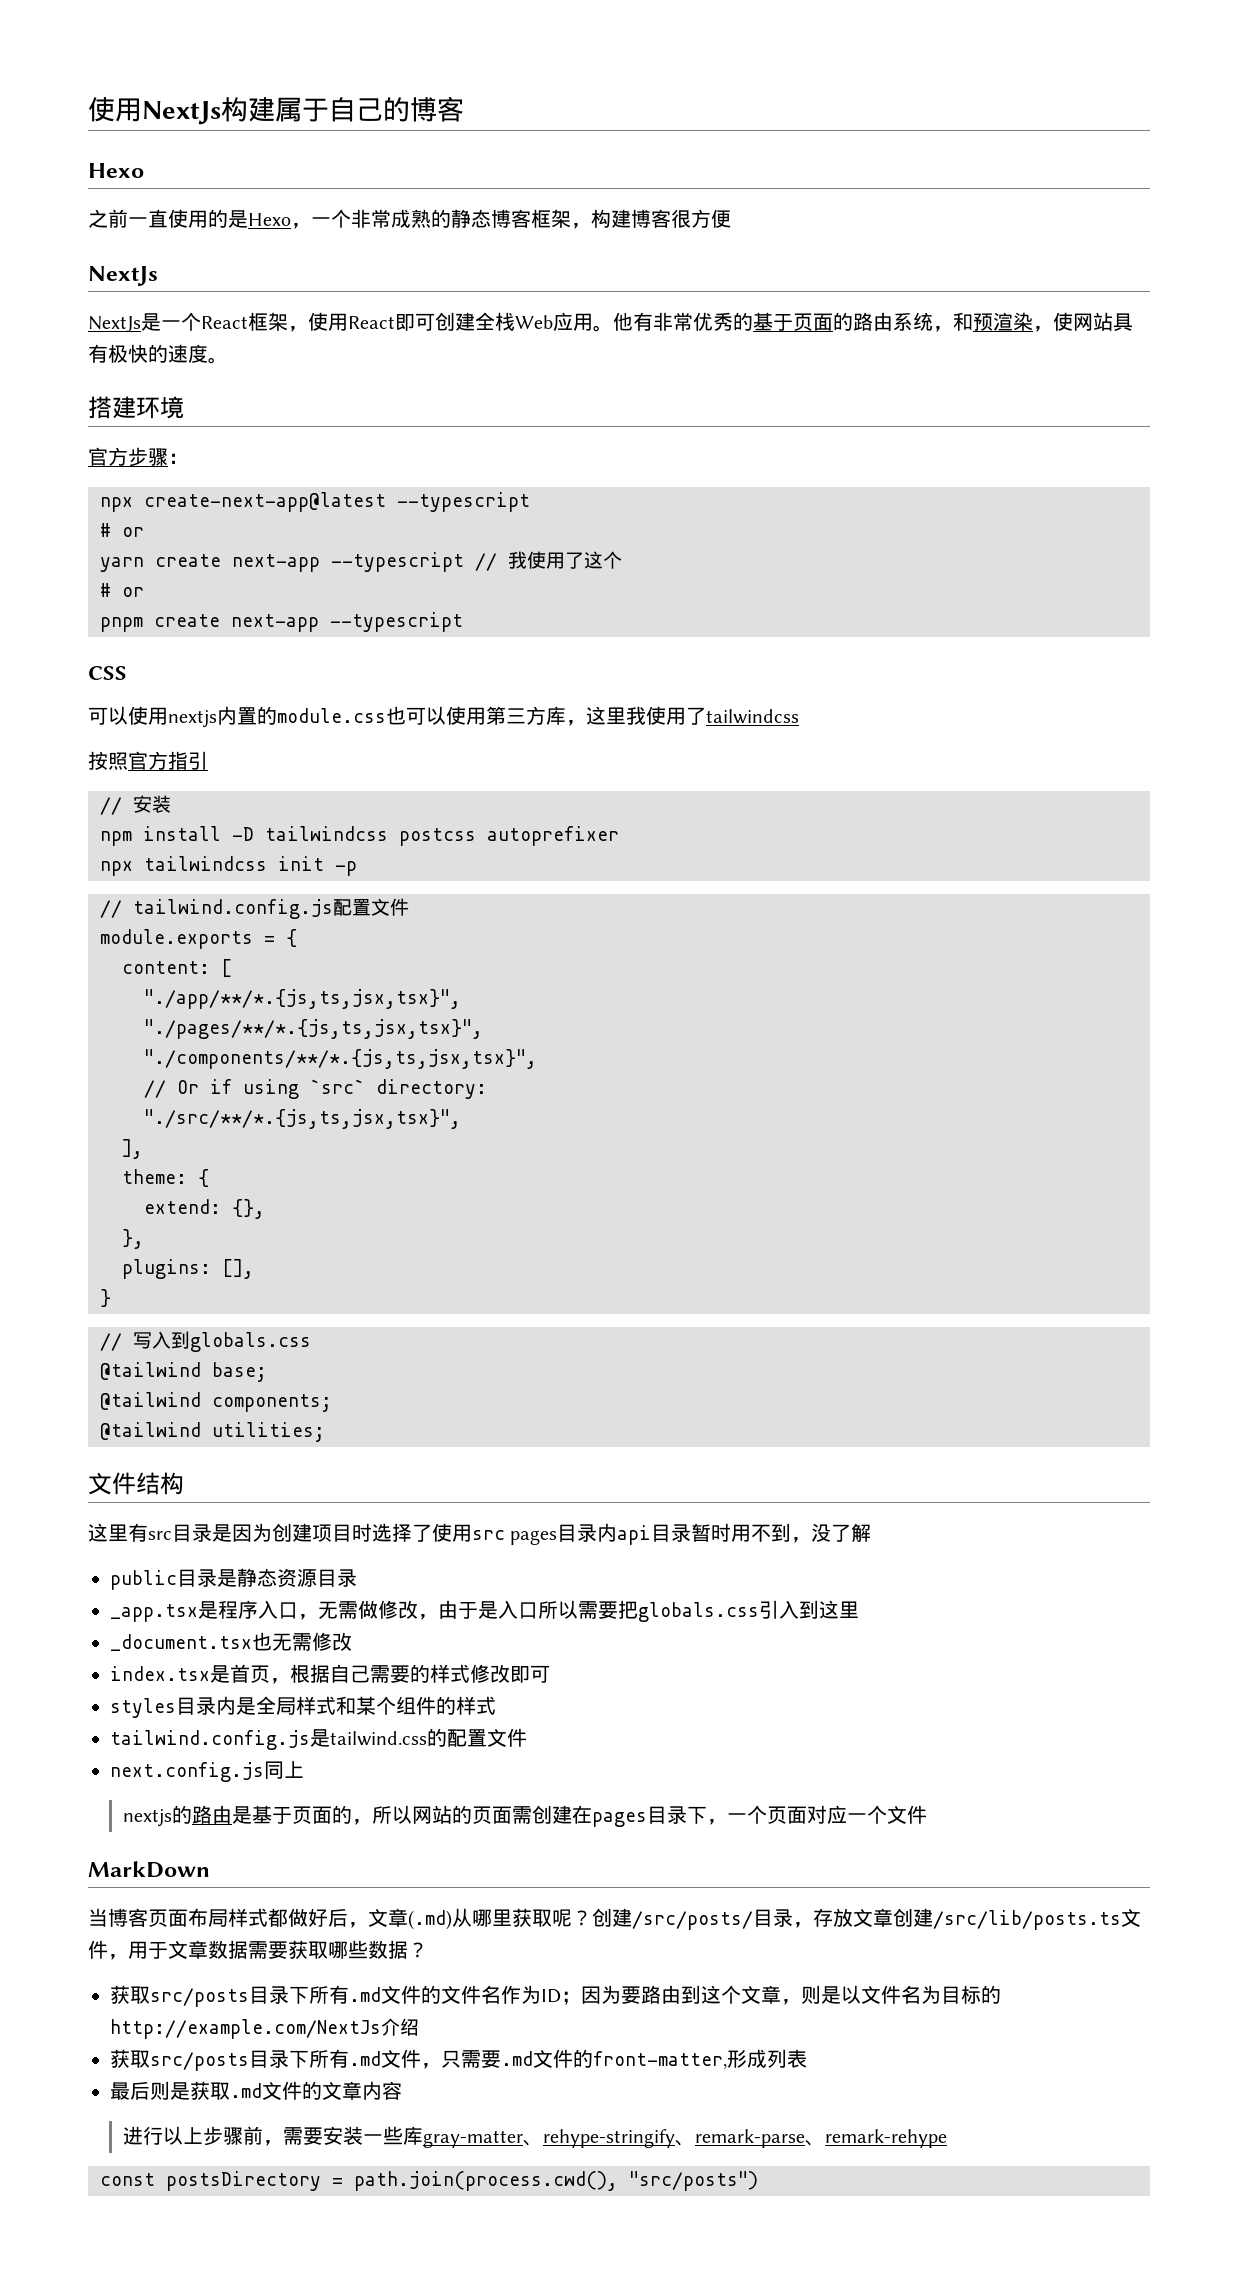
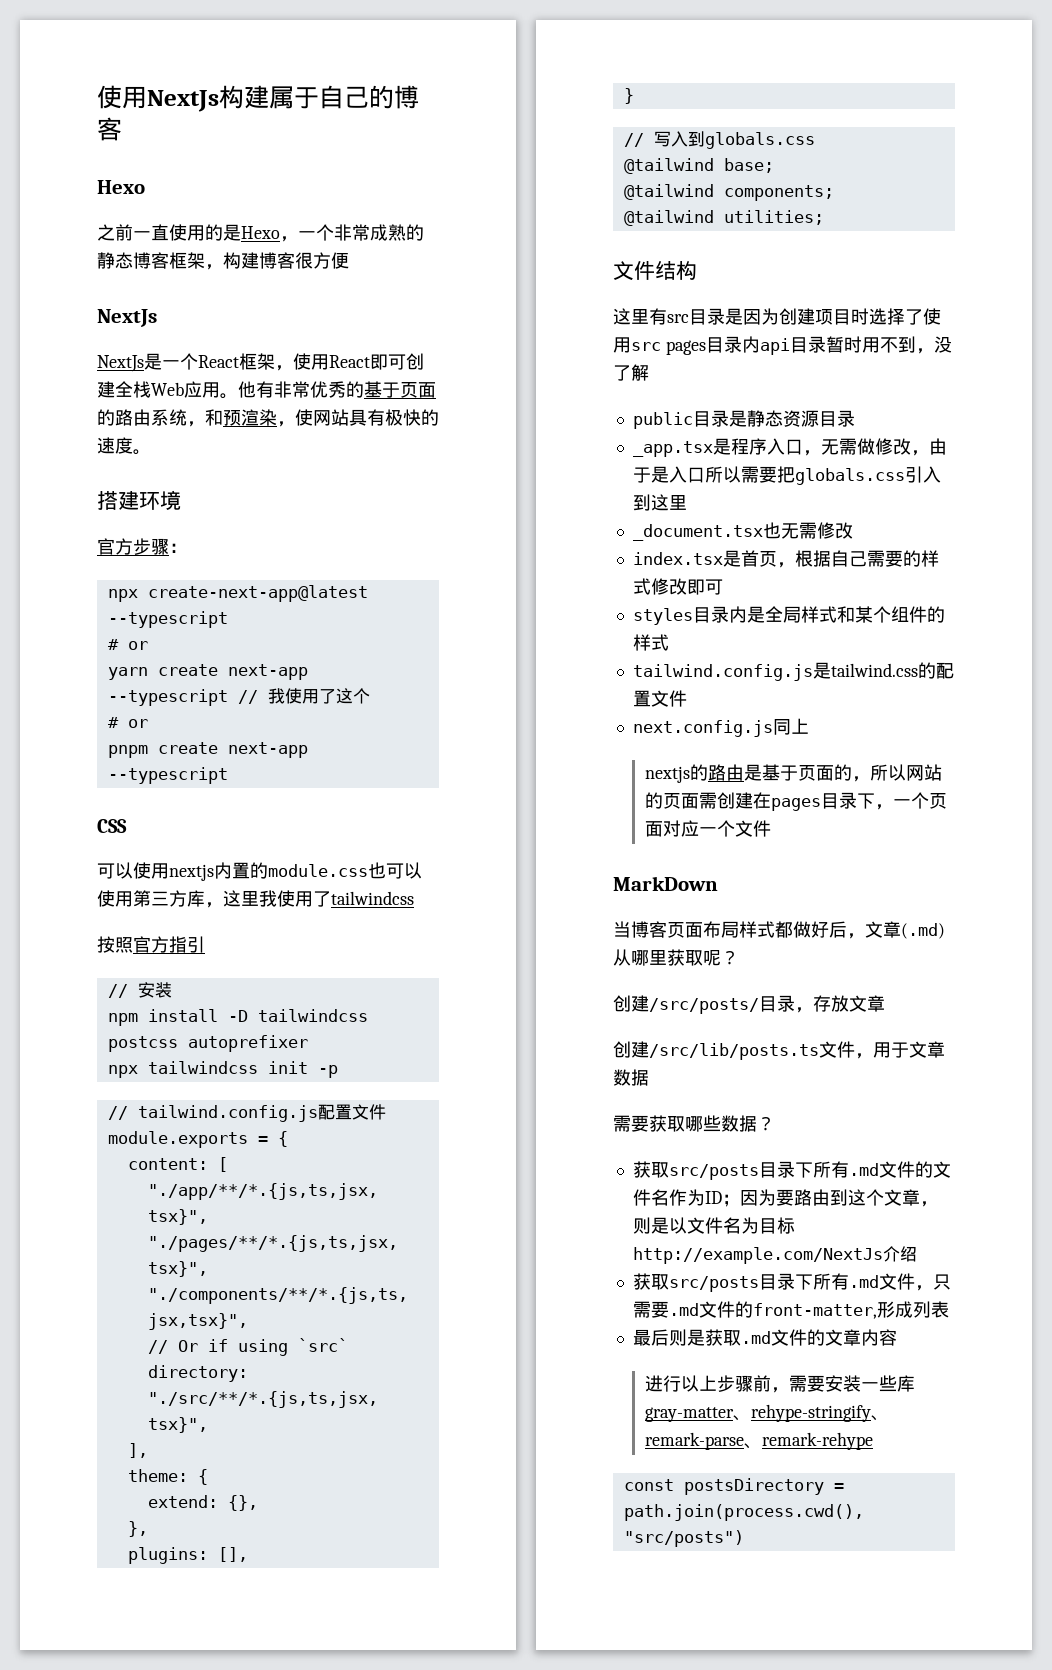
- 当博客页面布局样式都做好后，文章(.md)从哪里获取呢？创建/src/posts/目录，存放文章创建/src/lib/posts.ts文件，用于文章数据需要获取哪些数据？
+ 当博客页面布局样式都做好后，文章(.md)从哪里获取呢？
+ 创建/src/posts/目录，存放文章
+ 创建/src/lib/posts.ts文件，用于文章数据
+ 需要获取哪些数据？
- 获取src/posts目录下所有.md文件的文件名作为ID；因为要路由到这个文章，则是以文件名为目标的http://example.com/NextJs介绍
+ 获取src/posts目录下所有.md文件的文件名作为ID；因为要路由到这个文章，则是以文件名为目标http://example.com/NextJs介绍

